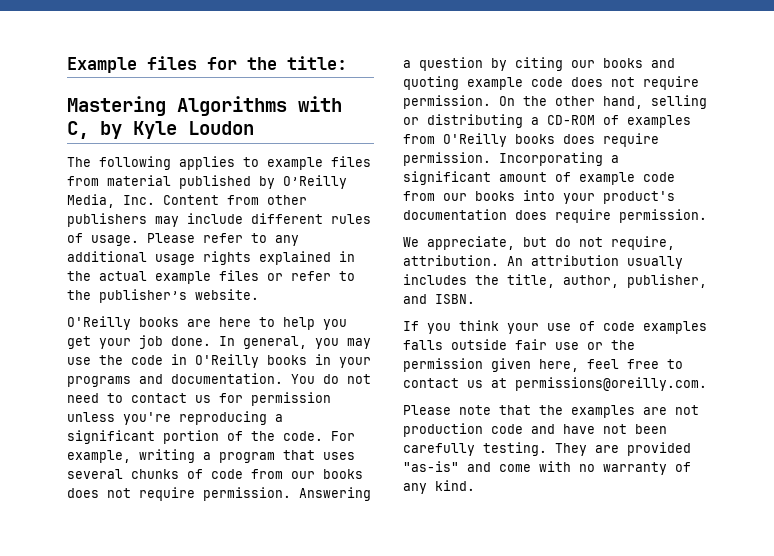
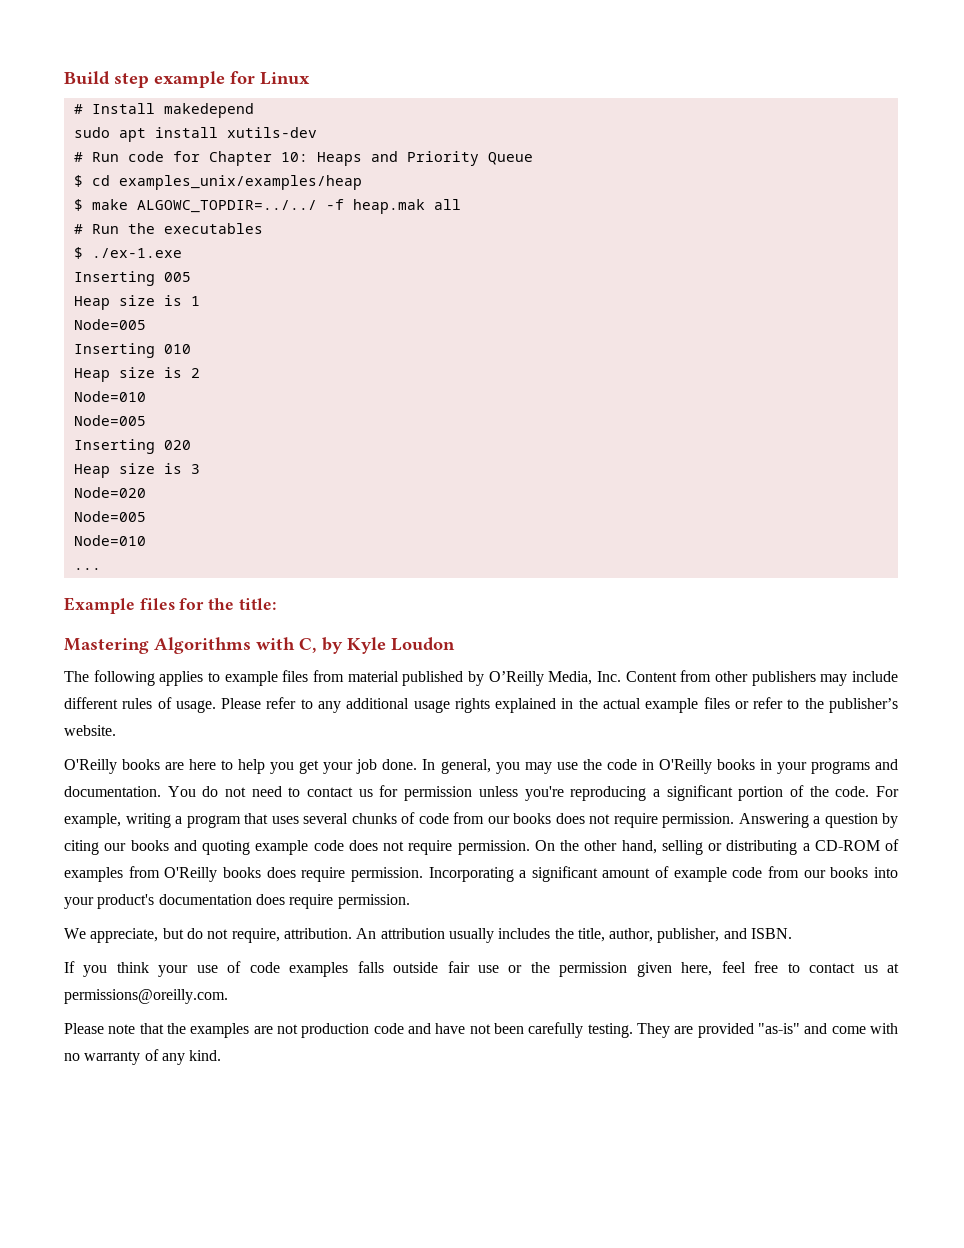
+ Build step example for Linux
+ # Install makedepend
+ sudo apt install xutils-dev
+ # Run code for Chapter 10: Heaps and Priority Queue
+ $ cd examples_unix/examples/heap
+ $ make ALGOWC_TOPDIR=../../ -f heap.mak all
+ # Run the executables
+ $ ./ex-1.exe
+ Inserting 005
+ Heap size is 1
+ Node=005
+ Inserting 010
+ Heap size is 2
+ Node=010
+ Node=005
+ Inserting 020
+ Heap size is 3
+ Node=020
+ Node=005
+ Node=010
+ ...

